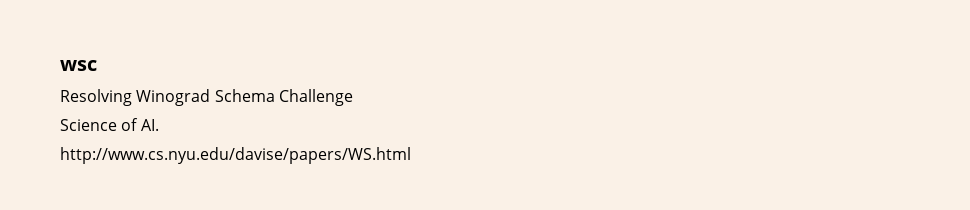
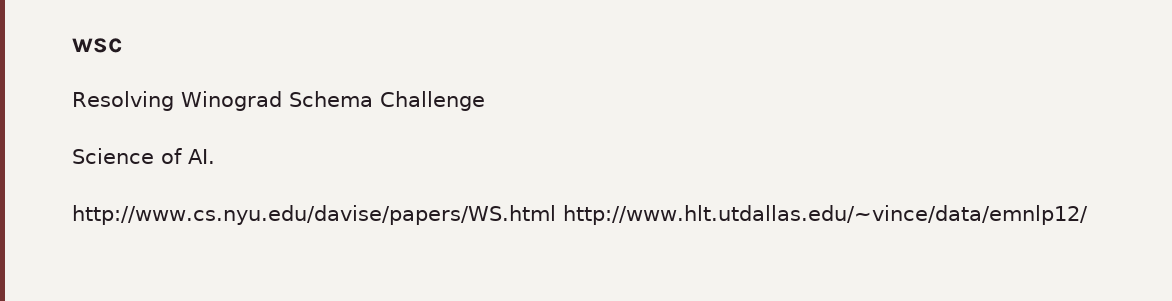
- http://www.cs.nyu.edu/davise/papers/WS.html
+ http://www.cs.nyu.edu/davise/papers/WS.html http://www.hlt.utdallas.edu/~vince/data/emnlp12/

